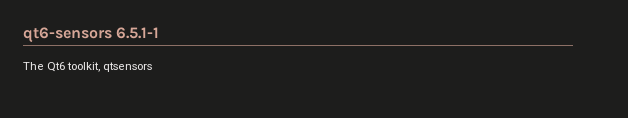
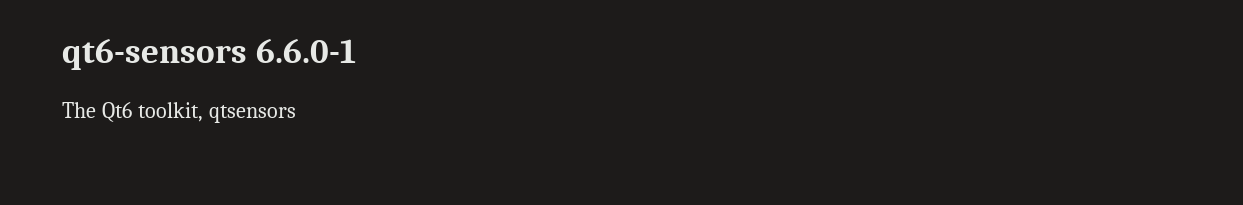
- qt6-sensors 6.5.1-1
+ qt6-sensors 6.6.0-1

